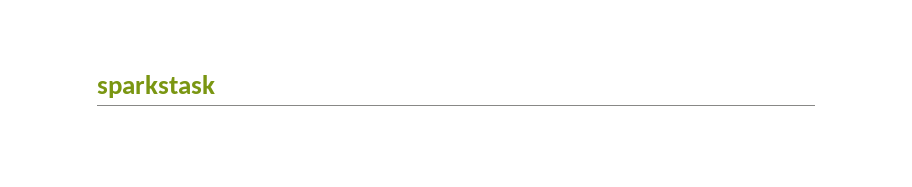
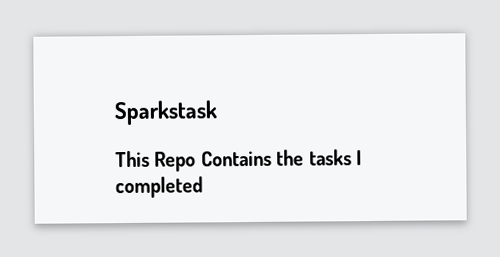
- sparkstask
+ Sparkstask
+ This Repo Contains the tasks I completed

